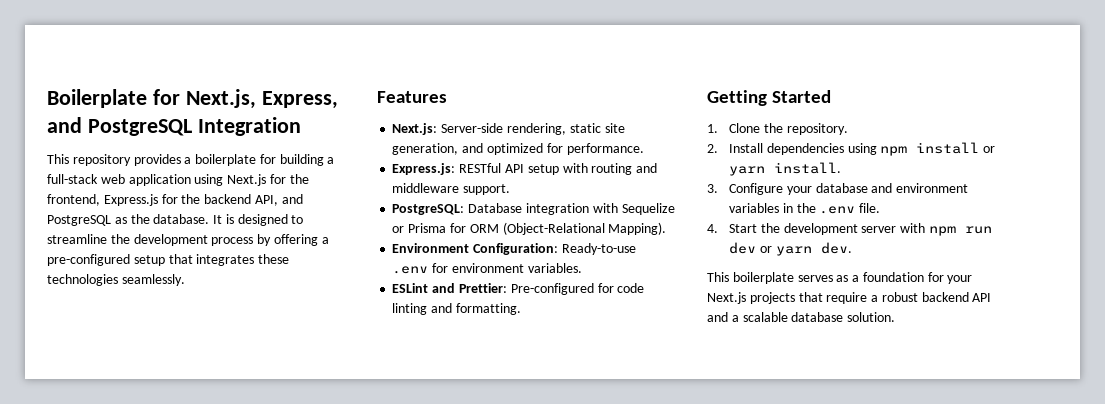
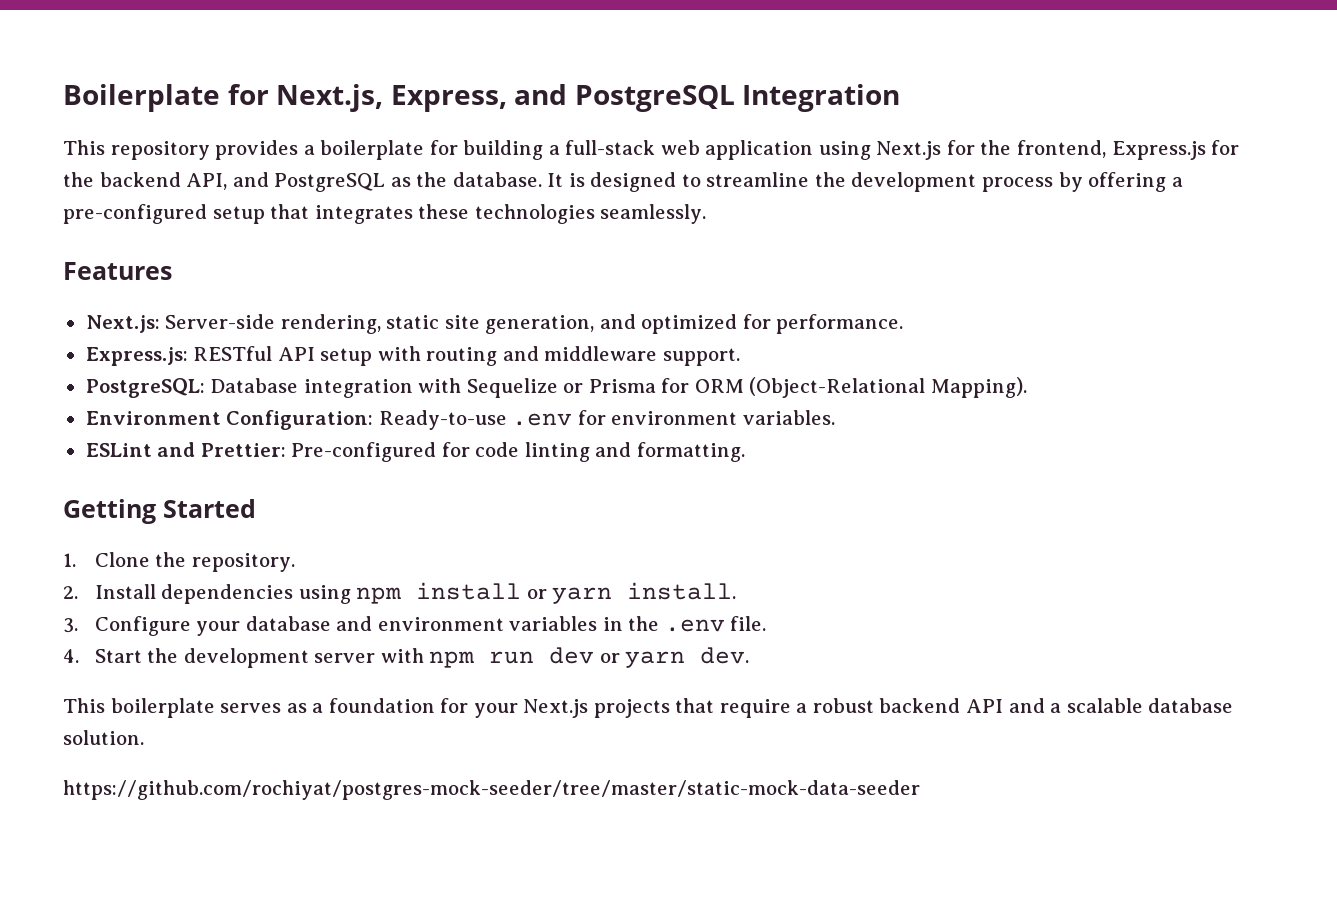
+ https://github.com/rochiyat/postgres-mock-seeder/tree/master/static-mock-data-seeder

